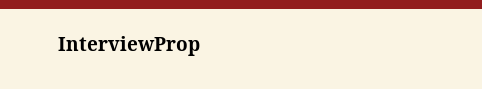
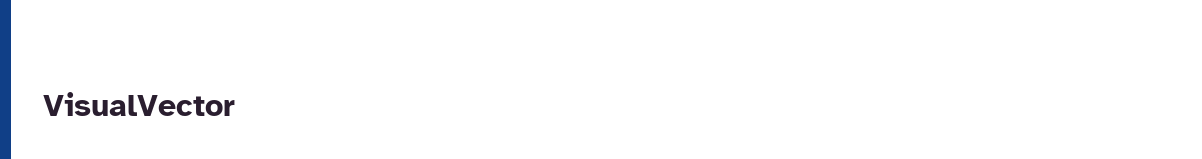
- InterviewProp
+ VisualVector

